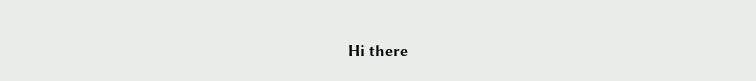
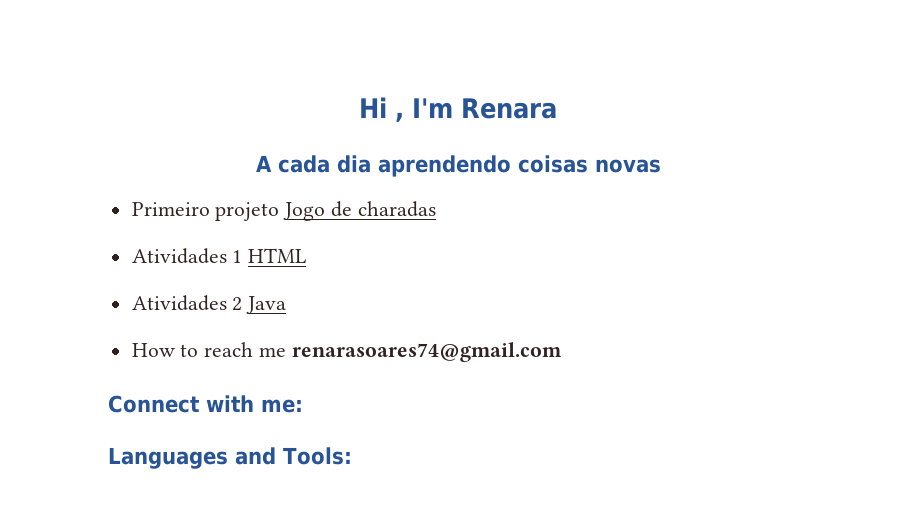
- Hi there
+ Hi , I'm Renara
+ A cada dia aprendendo coisas novas
+ Primeiro projeto Jogo de charadas
+ Atividades 1 HTML
+ Atividades 2 Java
+ How to reach me renarasoares74@gmail.com
+ Connect with me:
+ Languages and Tools:

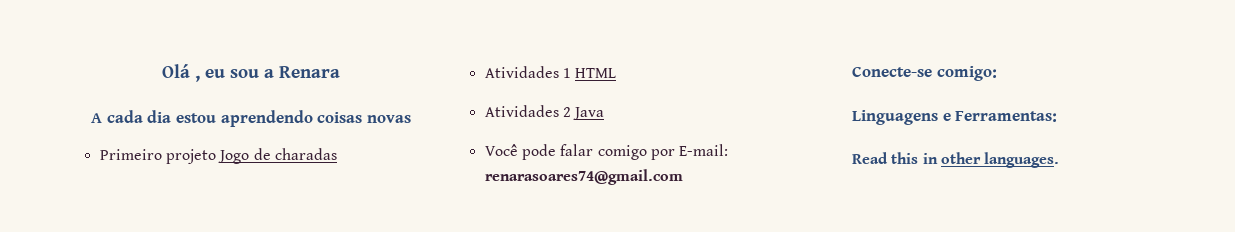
- Hi , I'm Renara
+ Olá , eu sou a Renara
- A cada dia aprendendo coisas novas
+ A cada dia estou aprendendo coisas novas
- How to reach me renarasoares74@gmail.com
- Connect with me:
- Languages and Tools:
+ Você pode falar comigo por E-mail: renarasoares74@gmail.com
+ Conecte-se comigo:
+ Linguagens e Ferramentas:
+ Read this in other languages.

